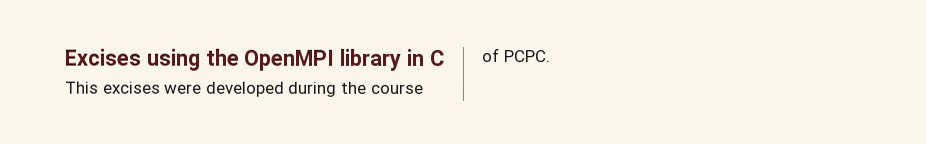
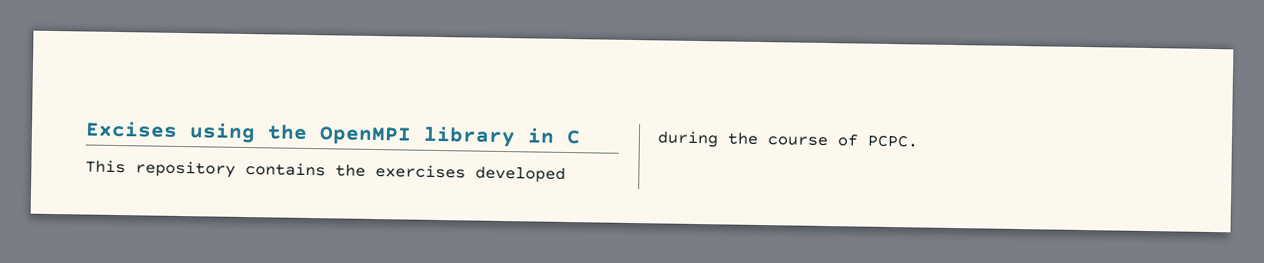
- This excises were developed during the course of PCPC.
+ This repository contains the exercises developed during the course of PCPC.

